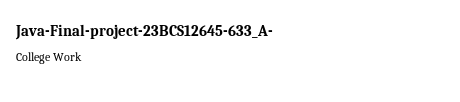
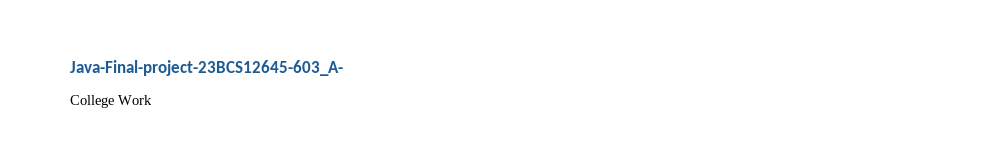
- Java-Final-project-23BCS12645-633_A-
+ Java-Final-project-23BCS12645-603_A-

